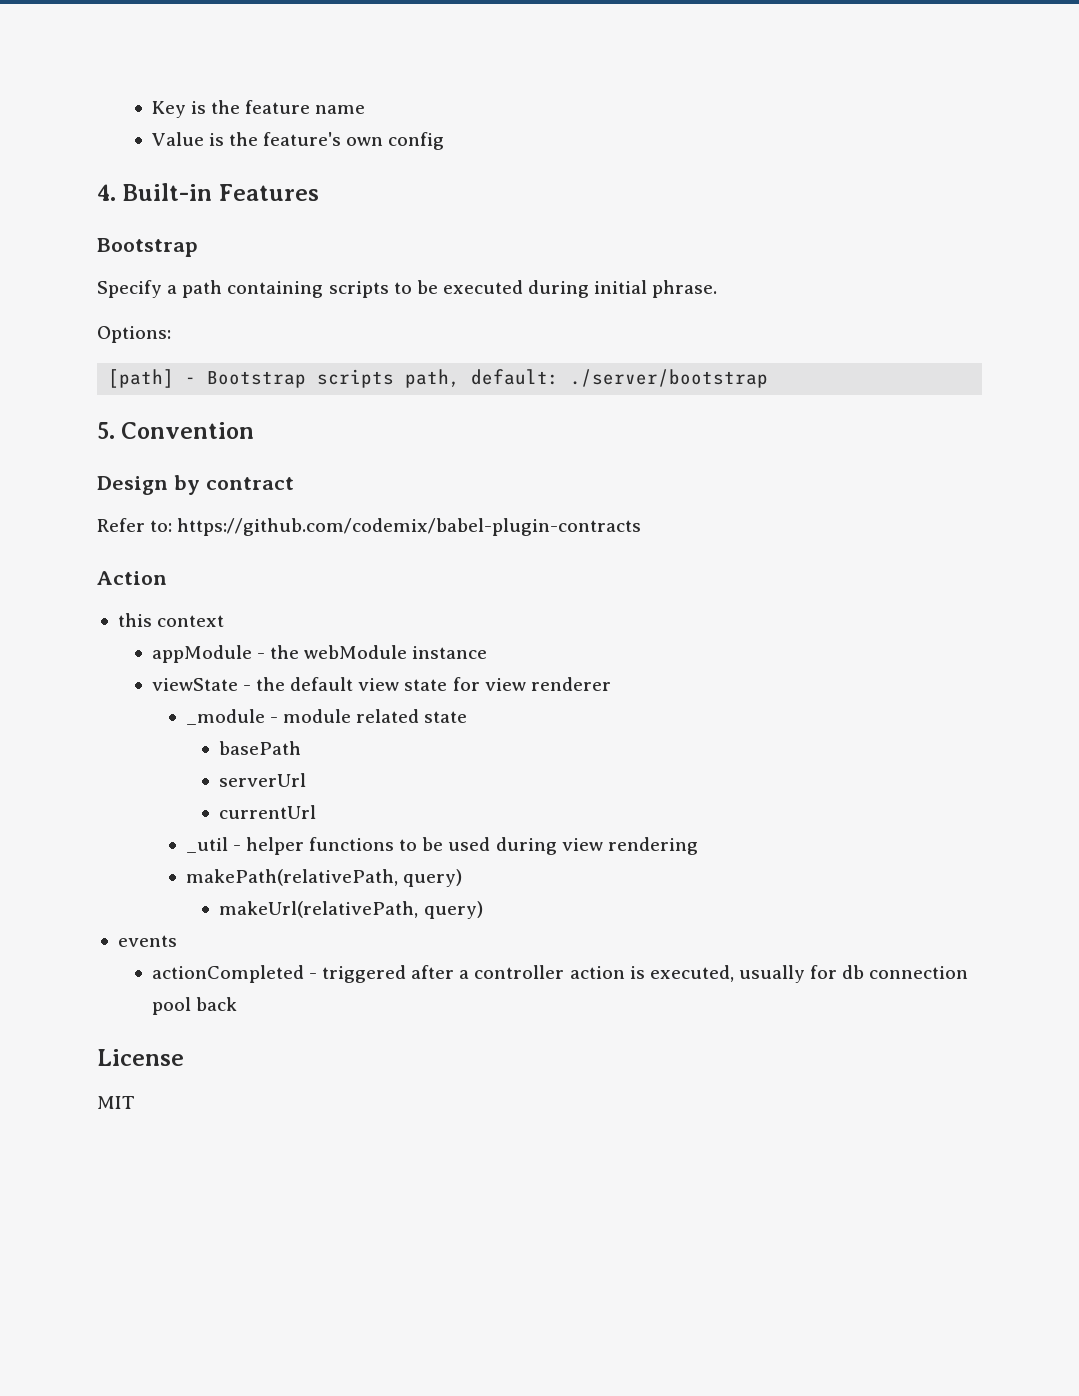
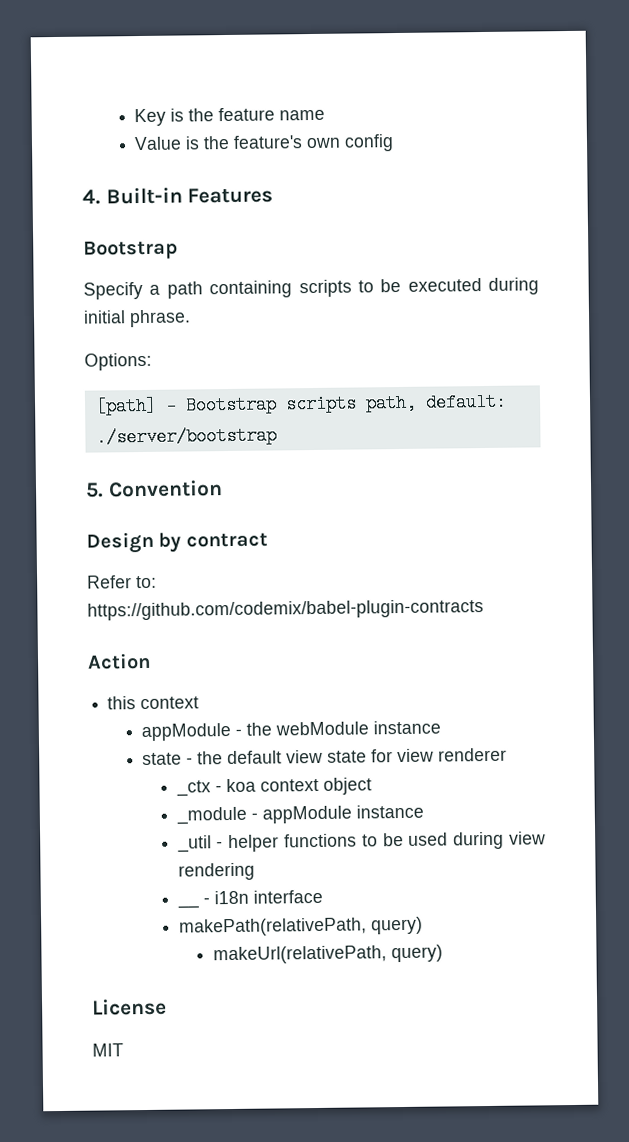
- viewState - the default view state for view renderer
+ state - the default view state for view renderer
- _module - module related state
- basePath
- serverUrl
- currentUrl
+ _ctx - koa context object
+ _module - appModule instance
+ __ - i18n interface
- events
- actionCompleted - triggered after a controller action is executed, usually for db connection pool back

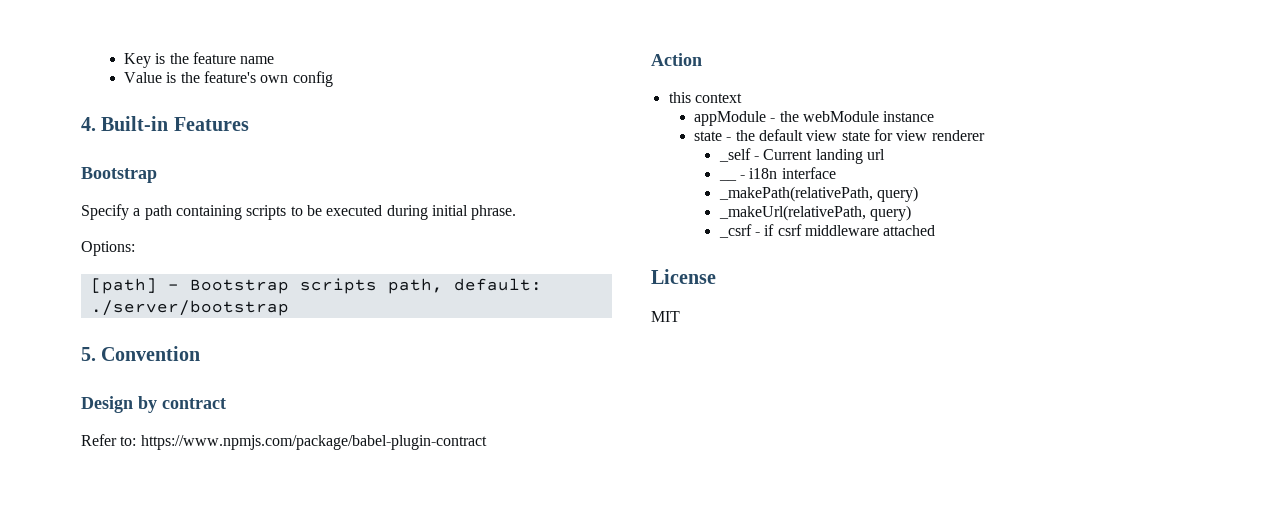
- Refer to: https://github.com/codemix/babel-plugin-contracts
+ Refer to: https://www.npmjs.com/package/babel-plugin-contract
- _ctx - koa context object
- _module - appModule instance
- _util - helper functions to be used during view rendering
+ _self - Current landing url
- makePath(relativePath, query)
- makeUrl(relativePath, query)
+ _makePath(relativePath, query)
+ _makeUrl(relativePath, query)
+ _csrf - if csrf middleware attached

